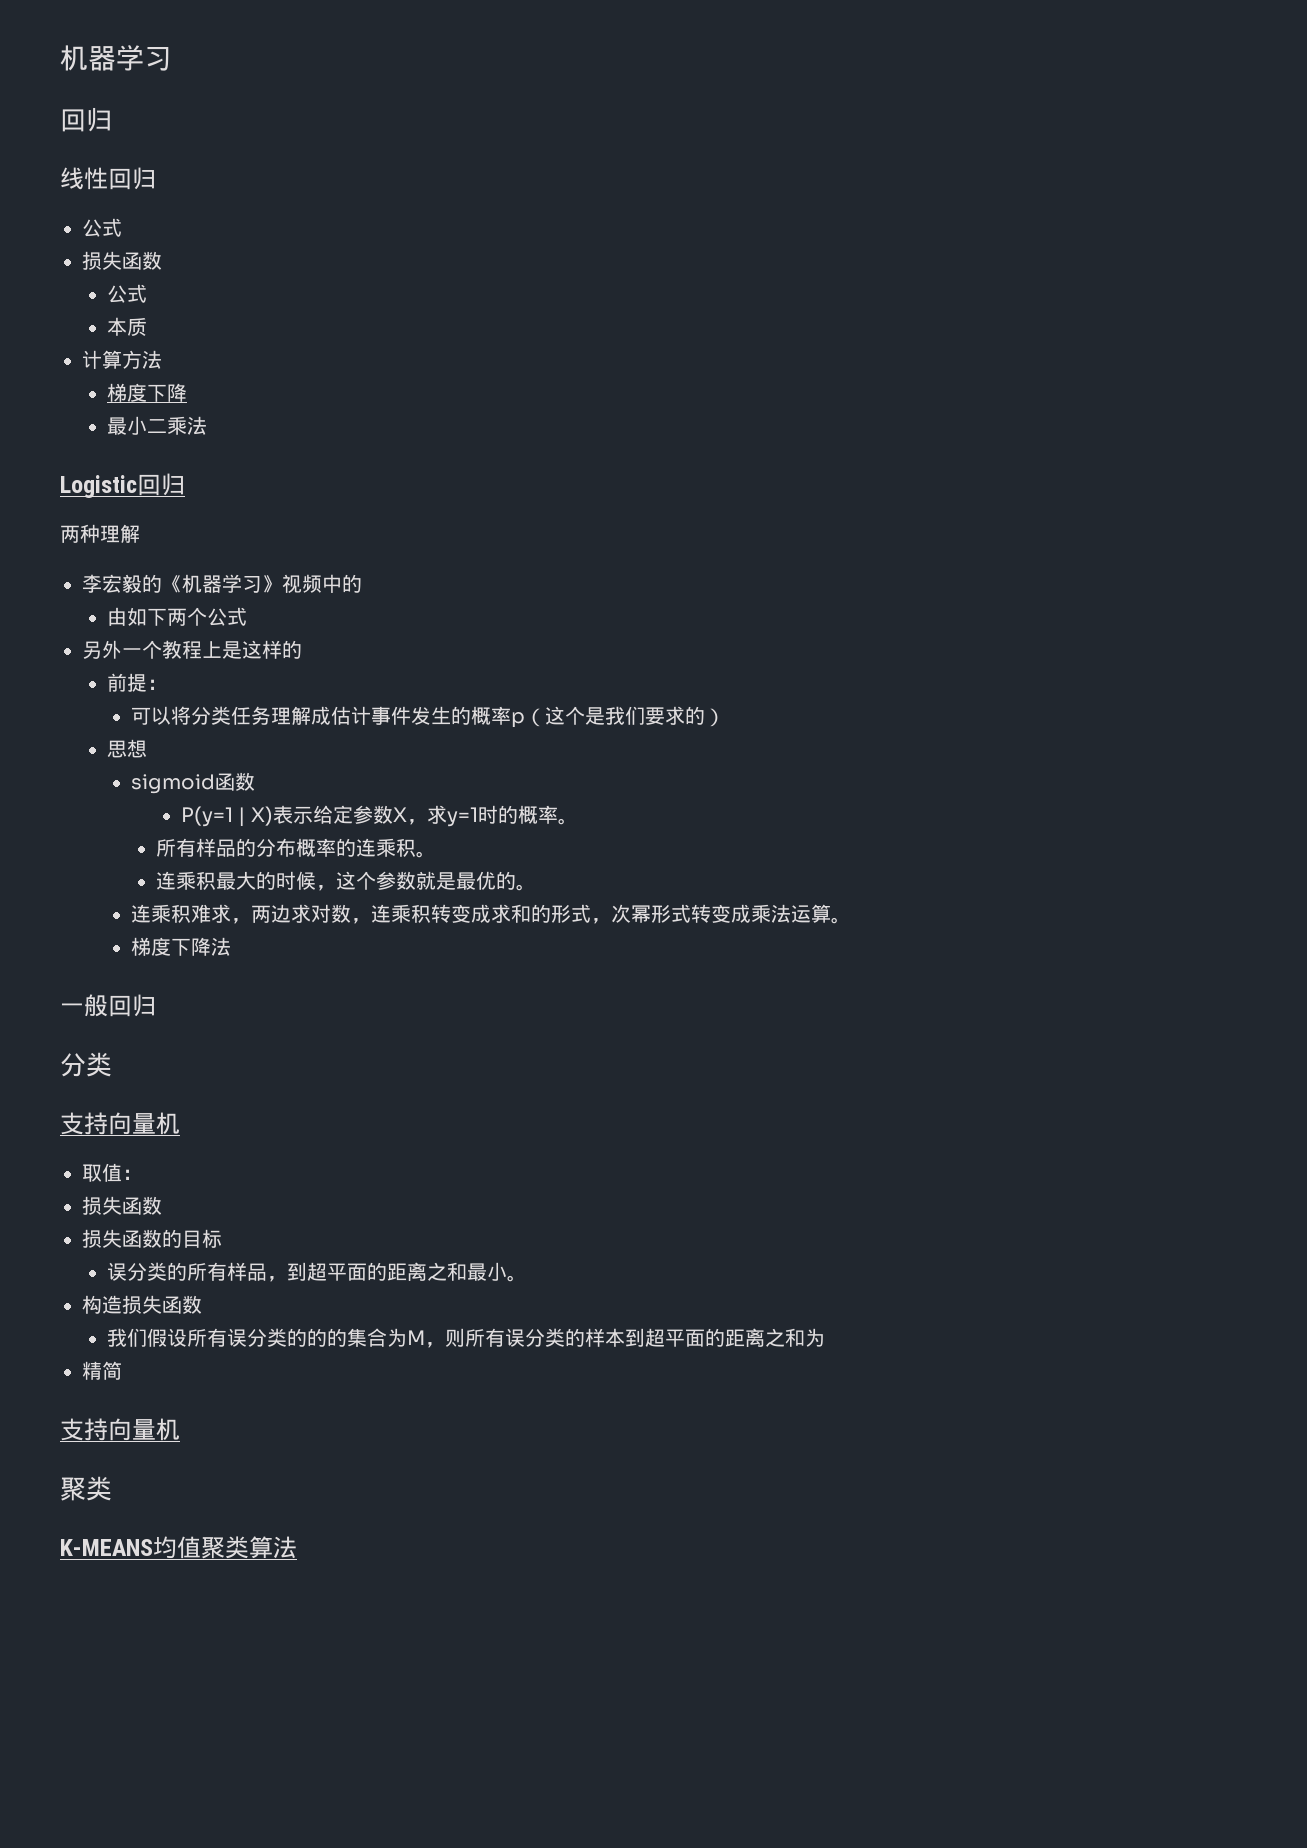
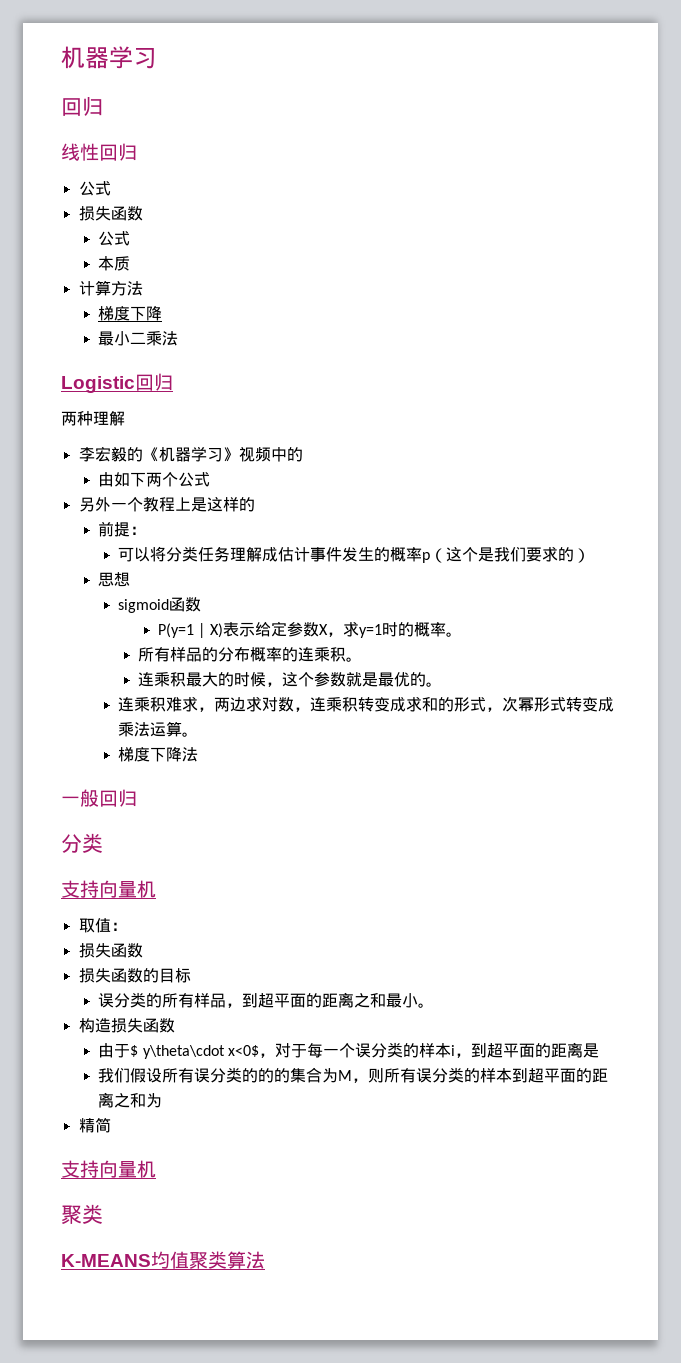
+ 由于$ y\theta\cdot x<0$，对于每一个误分类的样本i，到超平面的距离是

